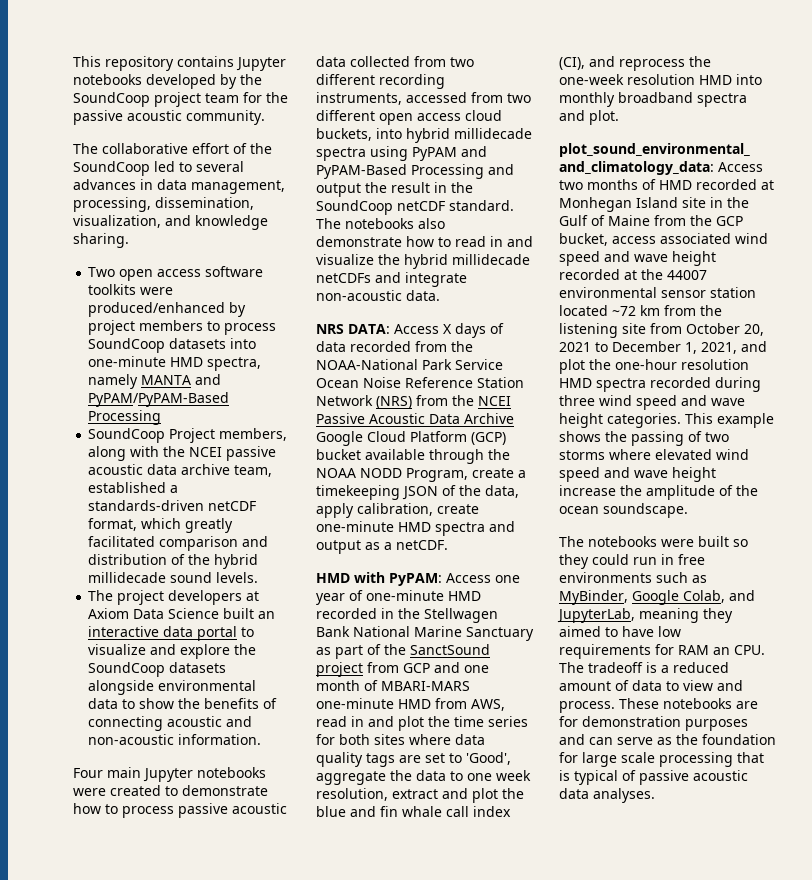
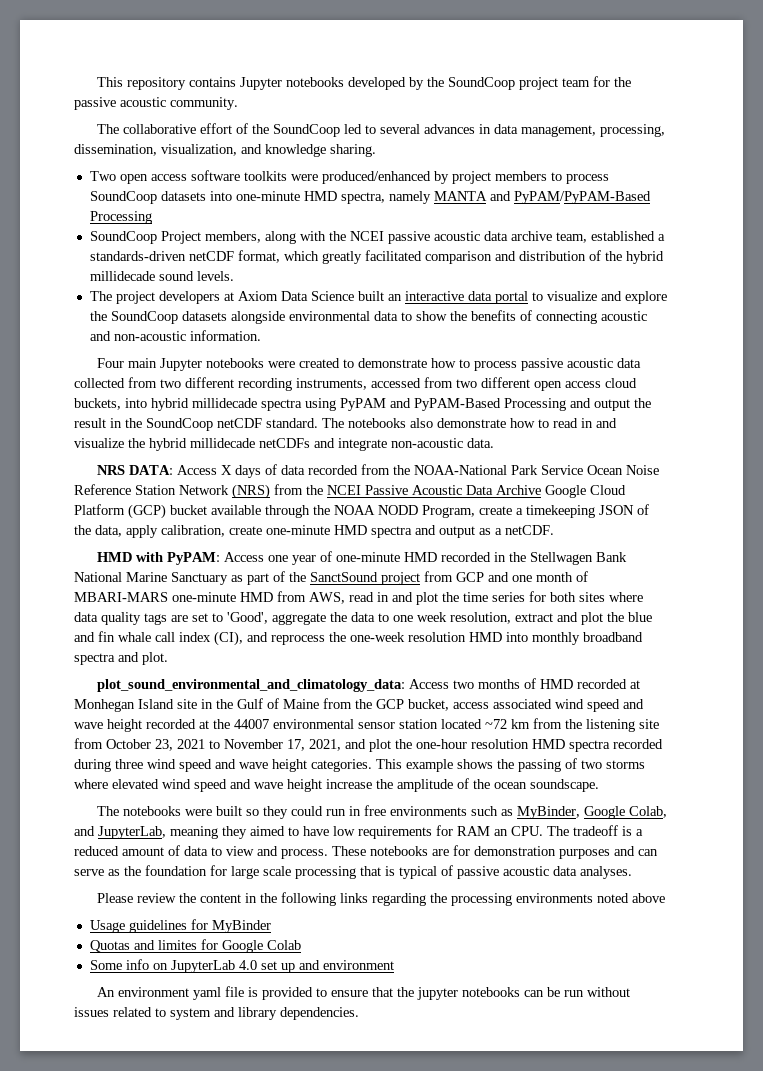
- Access two months of HMD recorded at Monhegan Island site in the Gulf of Maine from the GCP bucket, access associated wind speed and wave height recorded at the 44007 environmental sensor station located ~72 km from the listening site from October 20, 2021 to December 1, 2021, and plot the one-hour resolution HMD spectra recorded during three wind speed and wave height categories.
+ Access two months of HMD recorded at Monhegan Island site in the Gulf of Maine from the GCP bucket, access associated wind speed and wave height recorded at the 44007 environmental sensor station located ~72 km from the listening site from October 23, 2021 to November 17, 2021, and plot the one-hour resolution HMD spectra recorded during three wind speed and wave height categories.
+ Please review the content in the following links regarding the processing environments noted above
+ Usage guidelines for MyBinder
+ Quotas and limites for Google Colab
+ Some info on JupyterLab 4.0 set up and environment
+ An environment yaml file is provided to ensure that the jupyter notebooks can be run without issues related to system and library dependencies.

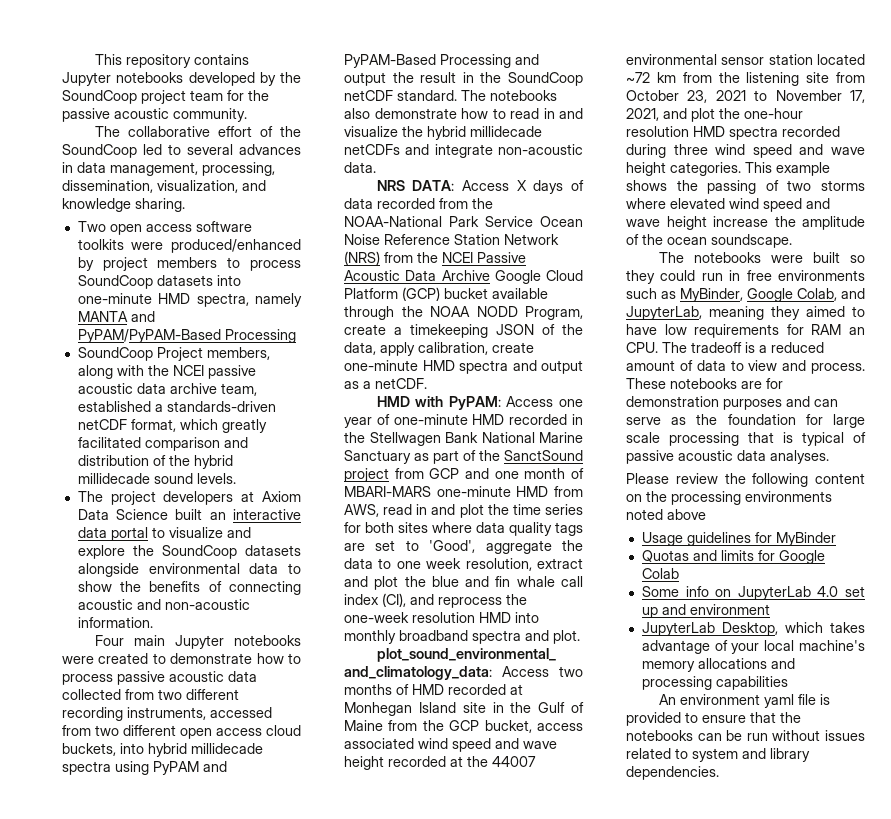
- Please review the content in the following links regarding the processing environments noted above
+ Please review the following content on the processing environments noted above
- Quotas and limites for Google Colab
+ Quotas and limits for Google Colab
+ JupyterLab Desktop, which takes advantage of your local machine's memory allocations and processing capabilities
- An environment yaml file is provided to ensure that the jupyter notebooks can be run without issues related to system and library dependencies.
+ An environment yaml file is provided to ensure that the notebooks can be run without issues related to system and library dependencies.

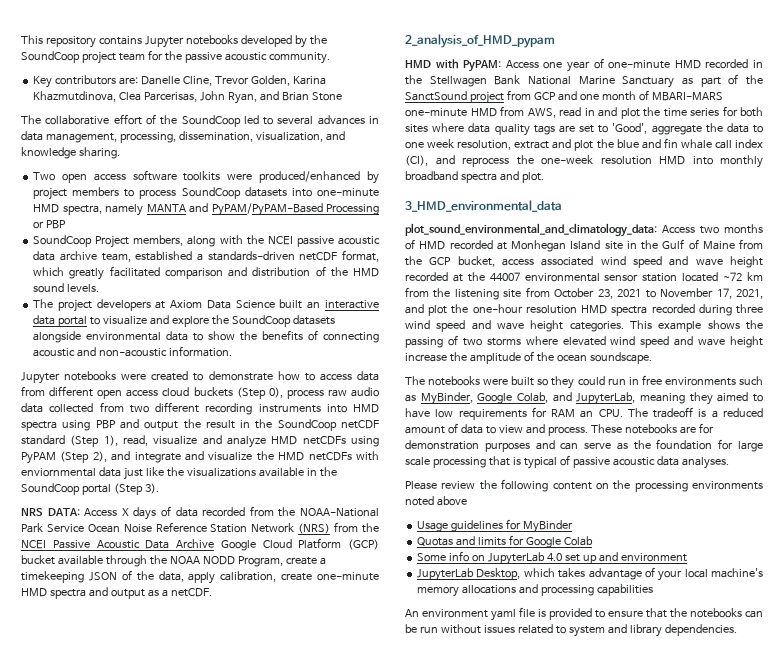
+ Key contributors are: Danelle Cline, Trevor Golden, Karina Khazmutdinova, Clea Parcerisas, John Ryan, and Brian Stone
- Two open access software toolkits were produced/enhanced by project members to process SoundCoop datasets into one-minute HMD spectra, namely MANTA and PyPAM/PyPAM-Based Processing
+ Two open access software toolkits were produced/enhanced by project members to process SoundCoop datasets into one-minute HMD spectra, namely MANTA and PyPAM/PyPAM-Based Processing or PBP
- SoundCoop Project members, along with the NCEI passive acoustic data archive team, established a standards-driven netCDF format, which greatly facilitated comparison and distribution of the hybrid millidecade sound levels.
+ SoundCoop Project members, along with the NCEI passive acoustic data archive team, established a standards-driven netCDF format, which greatly facilitated comparison and distribution of the HMD sound levels.
- Four main Jupyter notebooks were created to demonstrate how to process passive acoustic data collected from two different recording instruments, accessed from two different open access cloud buckets, into hybrid millidecade spectra using PyPAM and PyPAM-Based Processing and output the result in the SoundCoop netCDF standard. The notebooks also demonstrate how to read in and visualize the hybrid millidecade netCDFs and integrate non-acoustic data.
+ Jupyter notebooks were created to demonstrate how to access data from different open access cloud buckets (Step 0), process raw audio data collected from two different recording instruments into HMD spectra using PBP and output the result in the SoundCoop netCDF standard (Step 1), read, visualize and analyze HMD netCDFs using PyPAM (Step 2), and integrate and visualize the HMD netCDFs with enviornmental data just like the visualizations available in the SoundCoop portal (Step 3).
+ 2_analysis_of_HMD_pypam
+ 3_HMD_environmental_data

